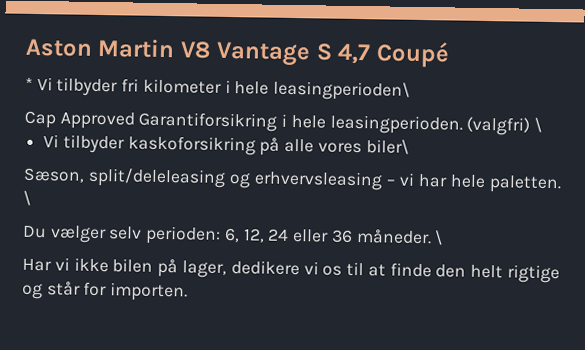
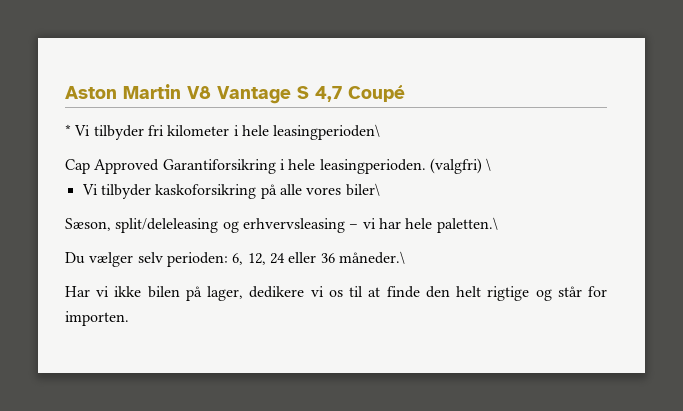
- Sæson, split/deleleasing og erhvervsleasing – vi har hele paletten. \
+ Sæson, split/deleleasing og erhvervsleasing – vi har hele paletten.\
- Du vælger selv perioden: 6, 12, 24 eller 36 måneder. \
+ Du vælger selv perioden: 6, 12, 24 eller 36 måneder.\

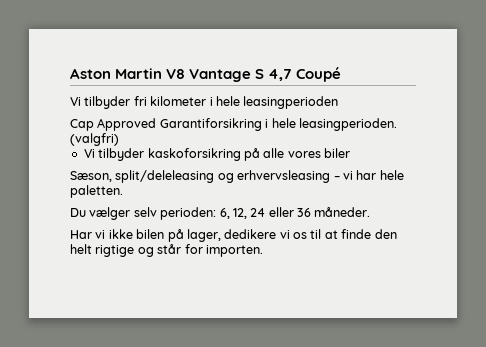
- * Vi tilbyder fri kilometer i hele leasingperioden\
+ Vi tilbyder fri kilometer i hele leasingperioden
- (valgfri) \
+ (valgfri)
- Vi tilbyder kaskoforsikring på alle vores biler\
+ Vi tilbyder kaskoforsikring på alle vores biler
- Sæson, split/deleleasing og erhvervsleasing – vi har hele paletten.\
+ Sæson, split/deleleasing og erhvervsleasing – vi har hele paletten.
- Du vælger selv perioden: 6, 12, 24 eller 36 måneder.\
+ Du vælger selv perioden: 6, 12, 24 eller 36 måneder.

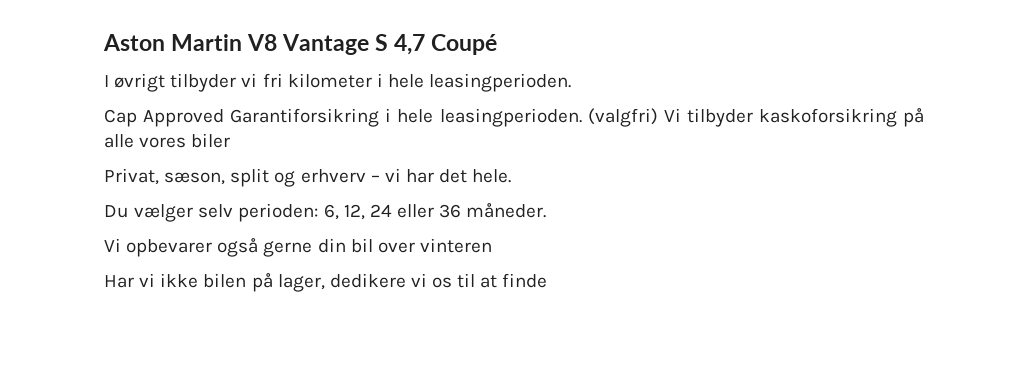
- Vi tilbyder fri kilometer i hele leasingperioden
+ I øvrigt tilbyder vi fri kilometer i hele leasingperioden.
- (valgfri)
- Vi tilbyder kaskoforsikring på alle vores biler
+ (valgfri) Vi tilbyder kaskoforsikring på alle vores biler
- Sæson, split/deleleasing og erhvervsleasing – vi har hele paletten.
+ Privat, sæson, split og erhverv – vi har det hele.
+ Vi opbevarer også gerne din bil over vinteren
- Har vi ikke bilen på lager, dedikere vi os til at finde den helt rigtige og står for importen.
+ Har vi ikke bilen på lager, dedikere vi os til at finde

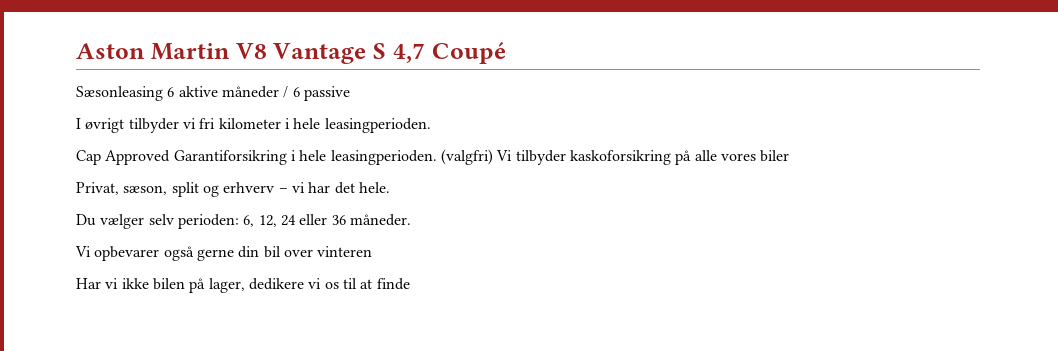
+ Sæsonleasing 6 aktive måneder / 6 passive

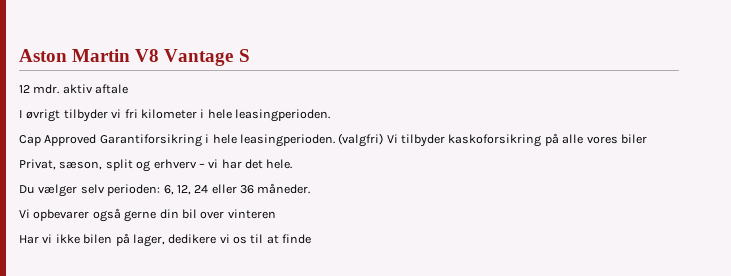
- Aston Martin V8 Vantage S 4,7 Coupé
- Sæsonleasing 6 aktive måneder / 6 passive
+ Aston Martin V8 Vantage S
+ 12 mdr. aktiv aftale

